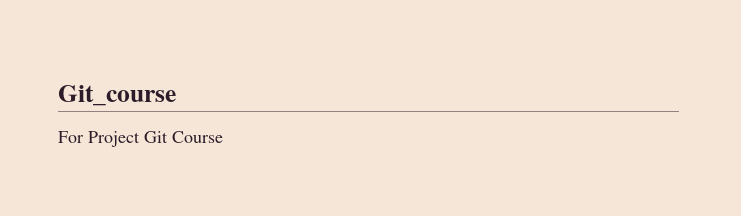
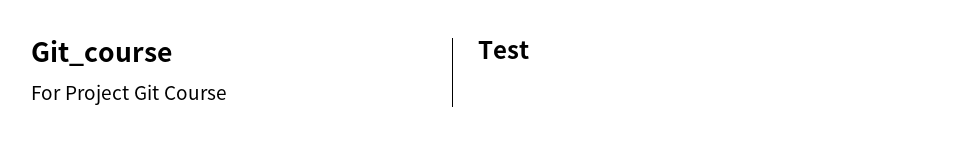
+ Test

